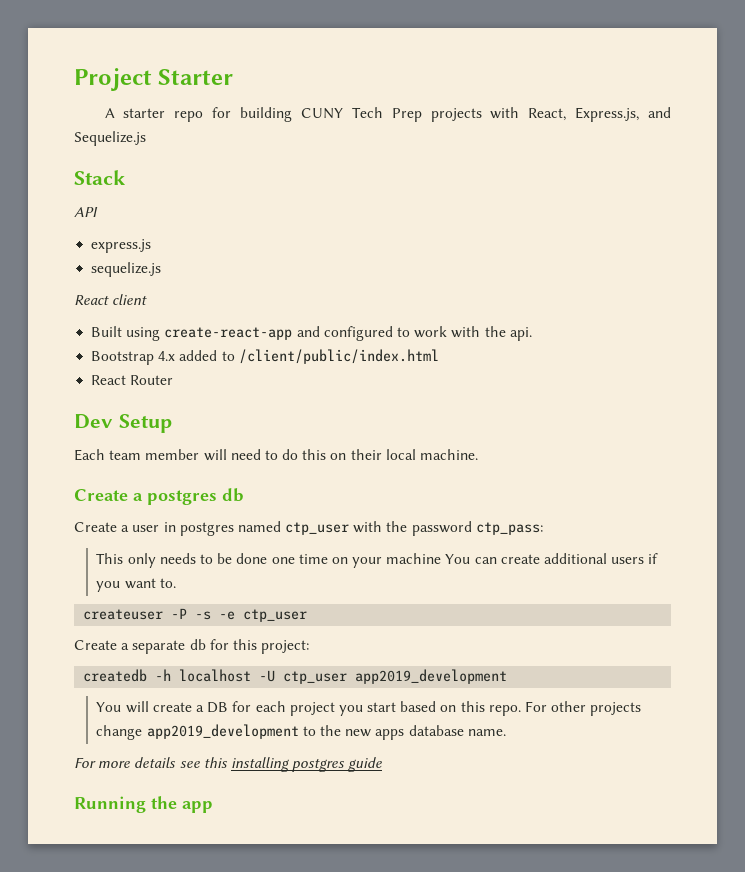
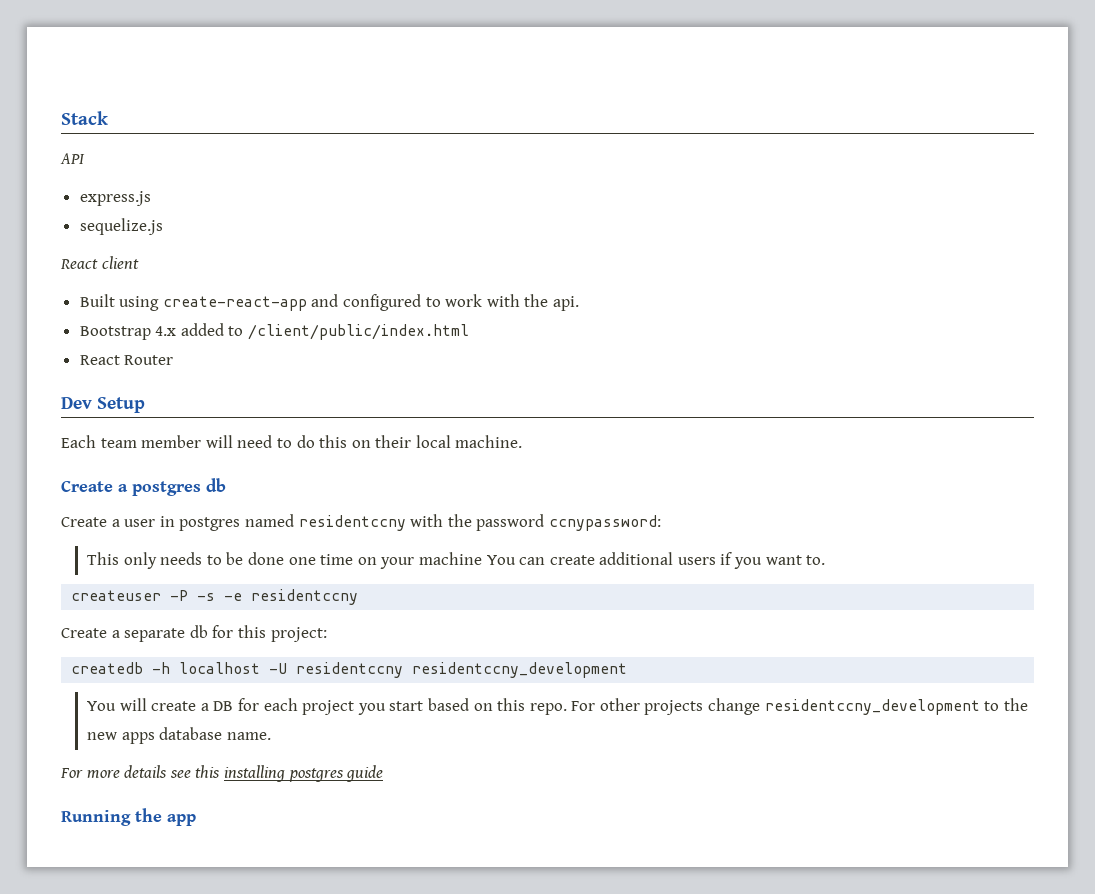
- Project Starter
- A starter repo for building CUNY Tech Prep projects with React, Express.js, and Sequelize.js
- Create a user in postgres named ctp_user with the password ctp_pass:
+ Create a user in postgres named residentccny with the password ccnypassword:
- createuser -P -s -e ctp_user
+ createuser -P -s -e residentccny
- createdb -h localhost -U ctp_user app2019_development
+ createdb -h localhost -U residentccny residentccny_development
- For other projects change app2019_development to the new apps database name.
+ For other projects change residentccny_development to the new apps database name.

